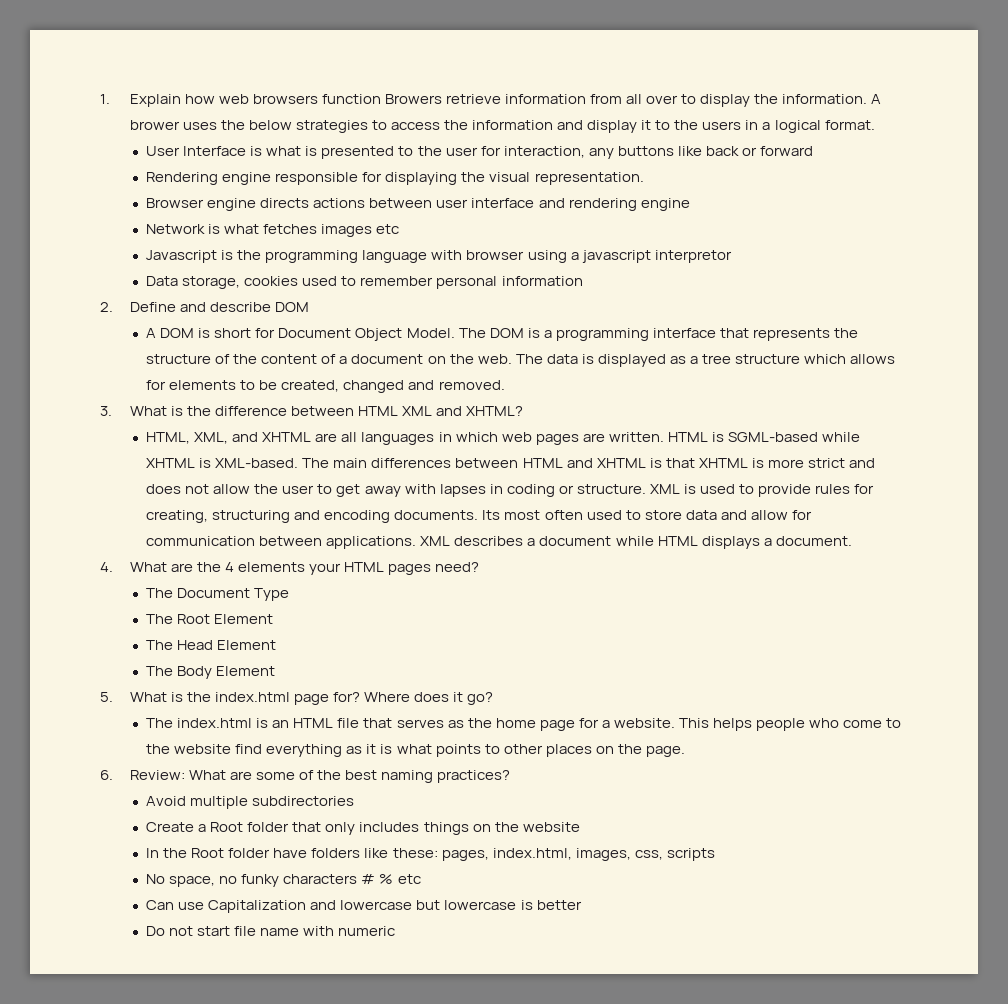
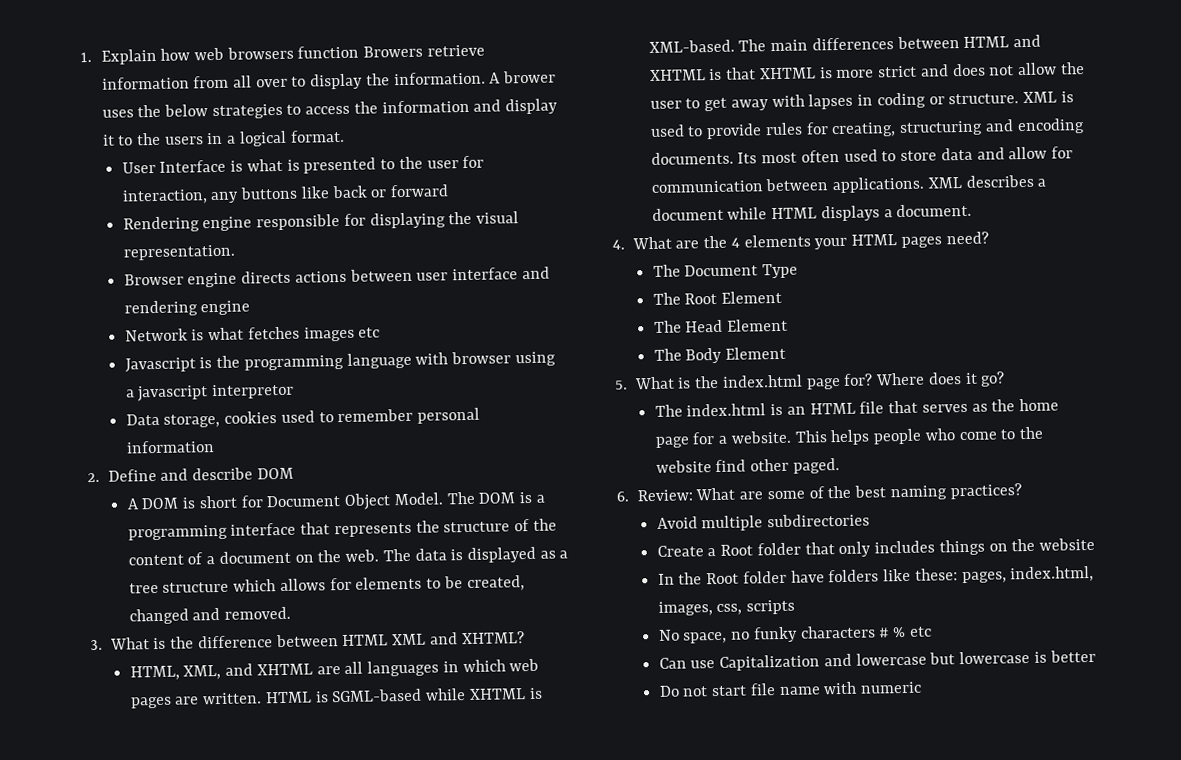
- This helps people who come to the website find everything as it is what points to other places on the page.
+ This helps people who come to the website find other paged.

